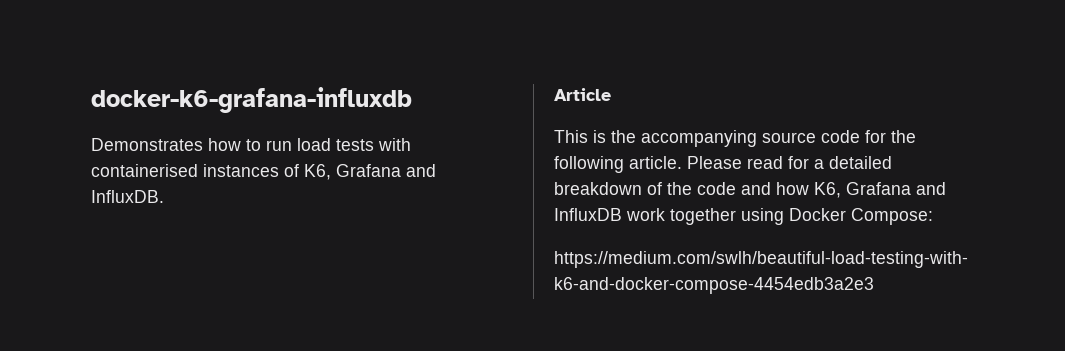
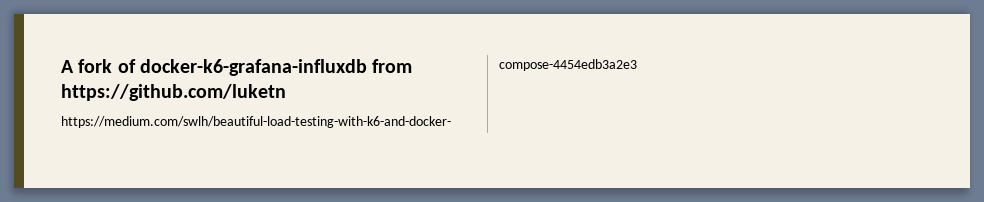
- docker-k6-grafana-influxdb
- Demonstrates how to run load tests with containerised instances of K6, Grafana and InfluxDB.
- Article
- This is the accompanying source code for the following article. Please read for a detailed breakdown of the code and how K6, Grafana and InfluxDB work together using Docker Compose:
+ A fork of docker-k6-grafana-influxdb from https://github.com/luketn

